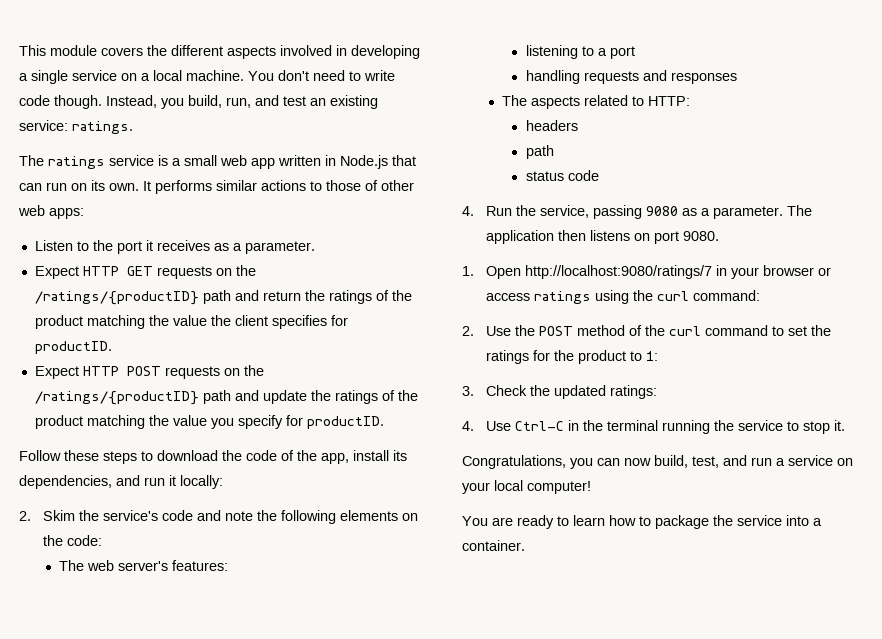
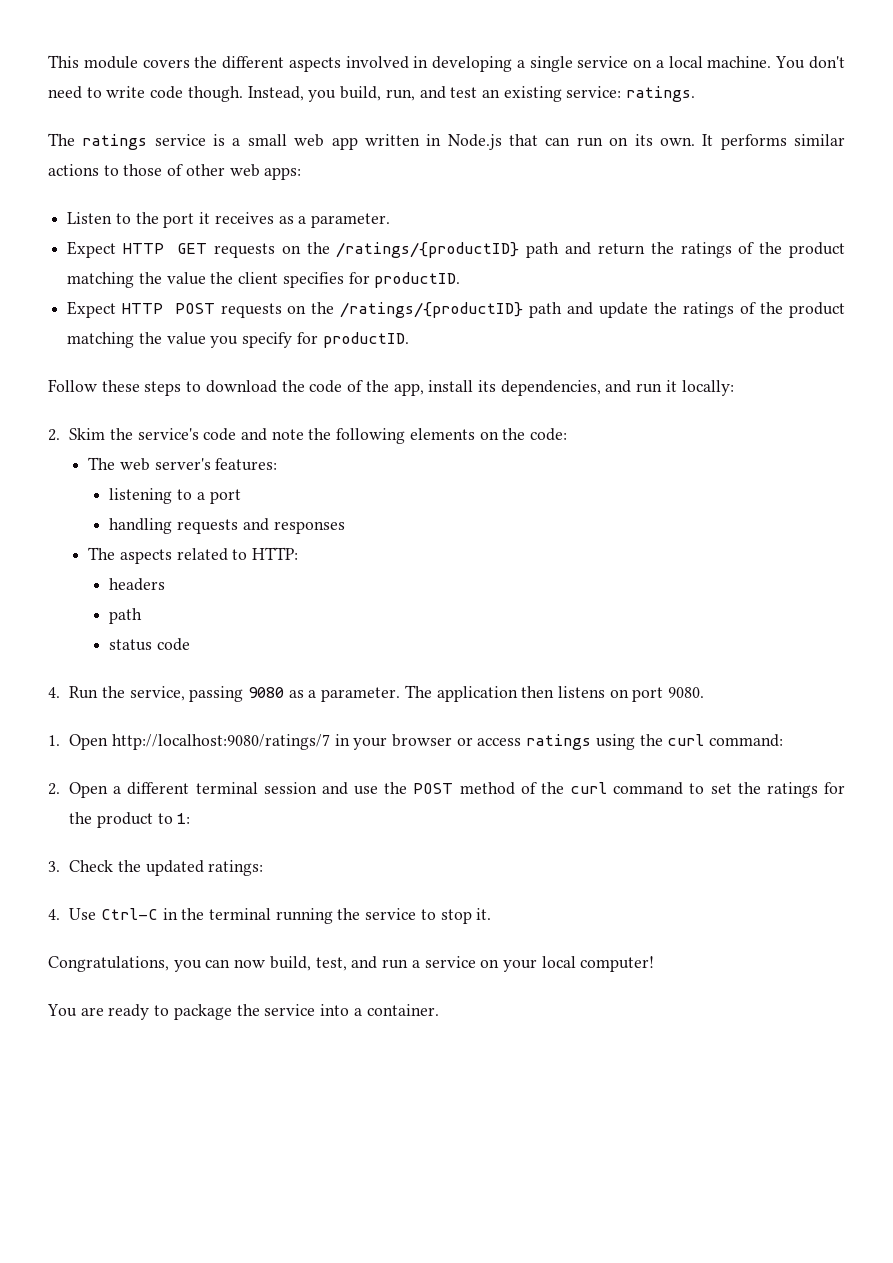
- 2. Use the POST method of the curl command to set the ratings for the product to 1:
+ 2. Open a different terminal session and use the POST method of the curl command to set the ratings for the product to 1:
- You are ready to learn how to package the service into a container.
+ You are ready to package the service into a container.

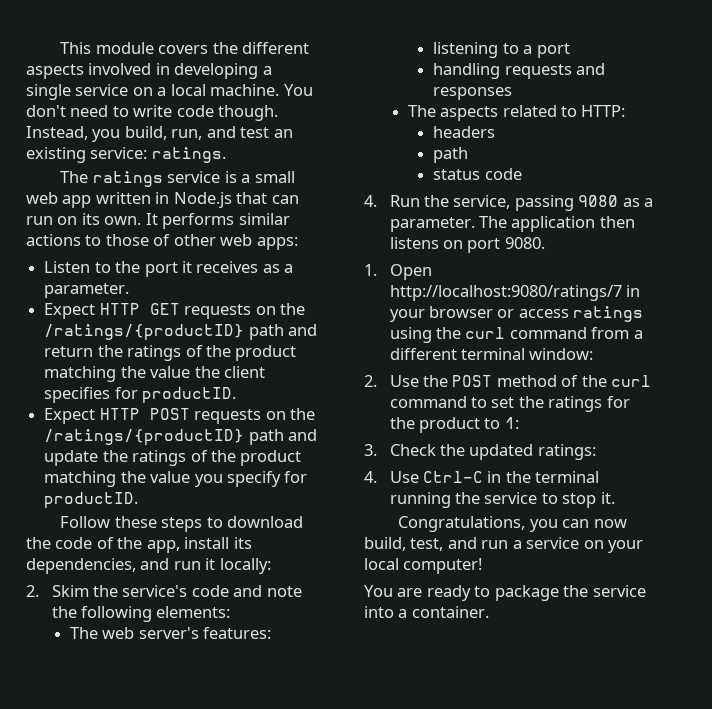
- 2. Skim the service's code and note the following elements on the code:
+ 2. Skim the service's code and note the following elements:
- 1. Open http://localhost:9080/ratings/7 in your browser or access ratings using the curl command:
- 2. Open a different terminal session and use the POST method of the curl command to set the ratings for the product to 1:
+ 1. Open http://localhost:9080/ratings/7 in your browser or access ratings using the curl command from a different terminal window:
+ 2. Use the POST method of the curl command to set the ratings for the product to 1:

